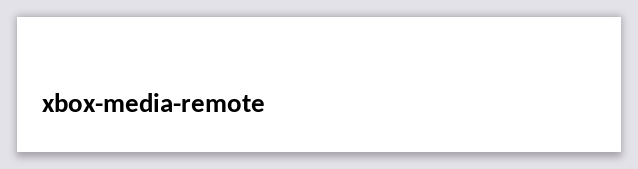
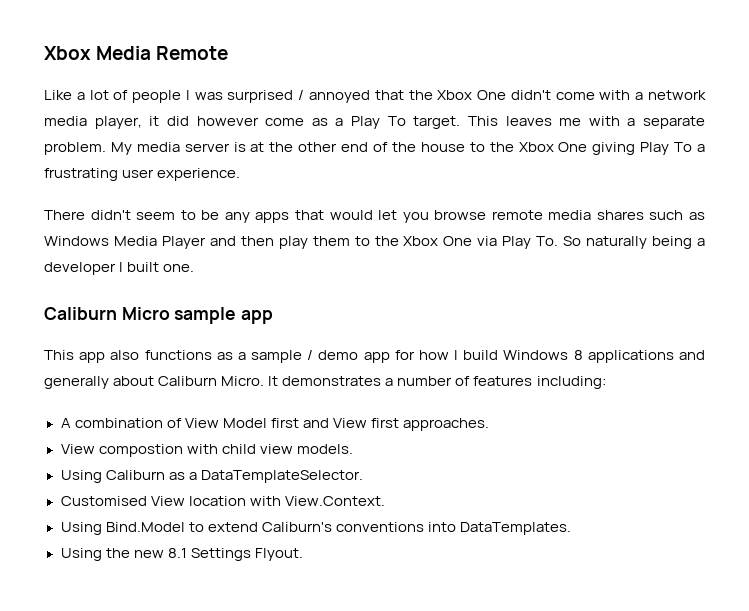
- xbox-media-remote
+ Xbox Media Remote
+ Like a lot of people I was surprised / annoyed that the Xbox One didn't come with a network media player, it did however come as a Play To target. This leaves me with a separate problem. My media server is at the other end of the house to the Xbox One giving Play To a frustrating user experience.
+ There didn't seem to be any apps that would let you browse remote media shares such as Windows Media Player and then play them to the Xbox One via Play To. So naturally being a developer I built one.
+ Caliburn Micro sample app
+ This app also functions as a sample / demo app for how I build Windows 8 applications and generally about Caliburn Micro. It demonstrates a number of features including:
+ A combination of View Model first and View first approaches.
+ View compostion with child view models.
+ Using Caliburn as a DataTemplateSelector.
+ Customised View location with View.Context.
+ Using Bind.Model to extend Caliburn's conventions into DataTemplates.
+ Using the new 8.1 Settings Flyout.

